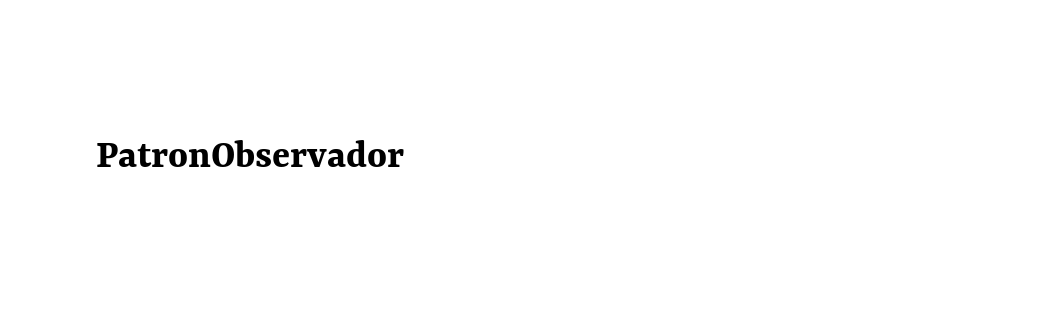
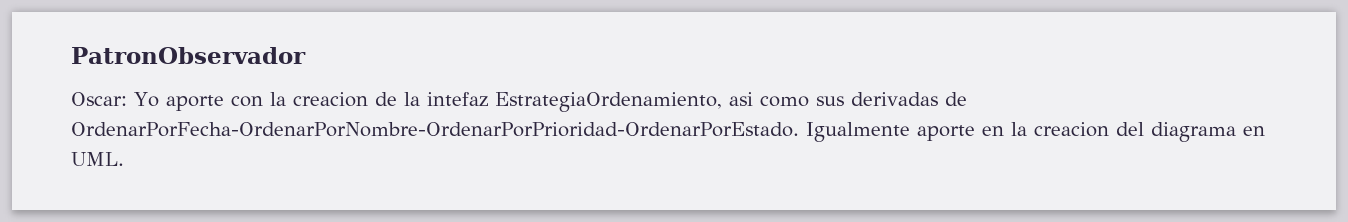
+ Oscar: Yo aporte con la creacion de la intefaz EstrategiaOrdenamiento, asi como sus derivadas de OrdenarPorFecha-OrdenarPorNombre-OrdenarPorPrioridad-OrdenarPorEstado. Igualmente aporte en la creacion del diagrama en UML.

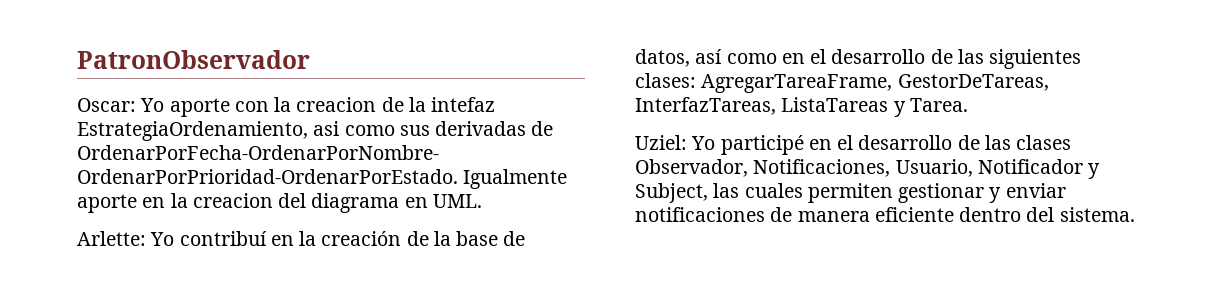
+ Arlette: Yo contribuí en la creación de la base de datos, así como en el desarrollo de las siguientes clases: AgregarTareaFrame, GestorDeTareas, InterfazTareas, ListaTareas y Tarea.
+ Uziel: Yo participé en el desarrollo de las clases Observador, Notificaciones, Usuario, Notificador y Subject, las cuales permiten gestionar y enviar notificaciones de manera eficiente dentro del sistema.

